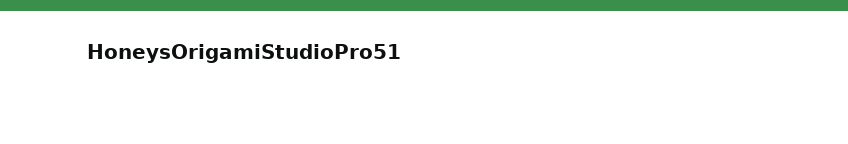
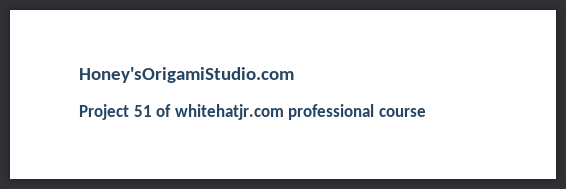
- HoneysOrigamiStudioPro51
+ Honey'sOrigamiStudio.com
+ Project 51 of whitehatjr.com professional course

